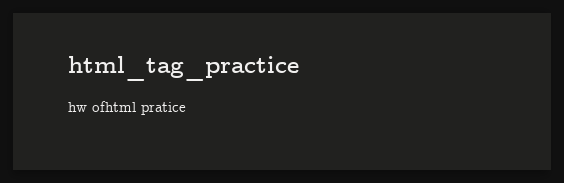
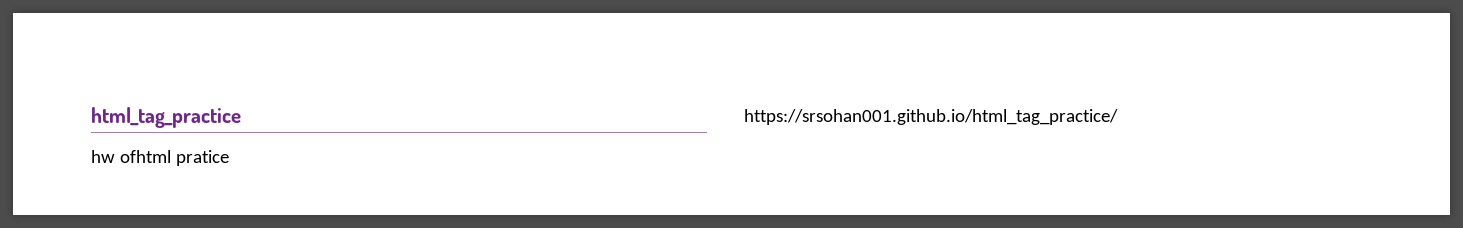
+ https://srsohan001.github.io/html_tag_practice/

